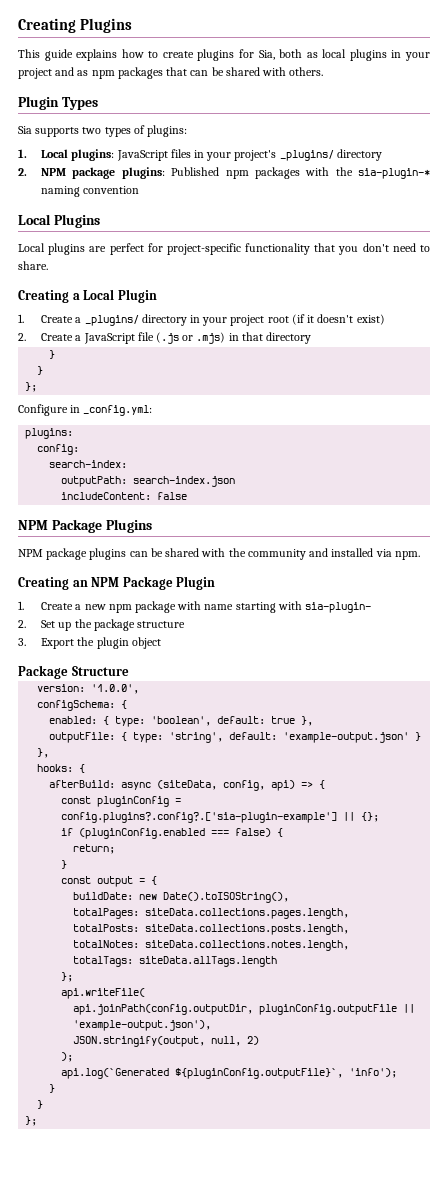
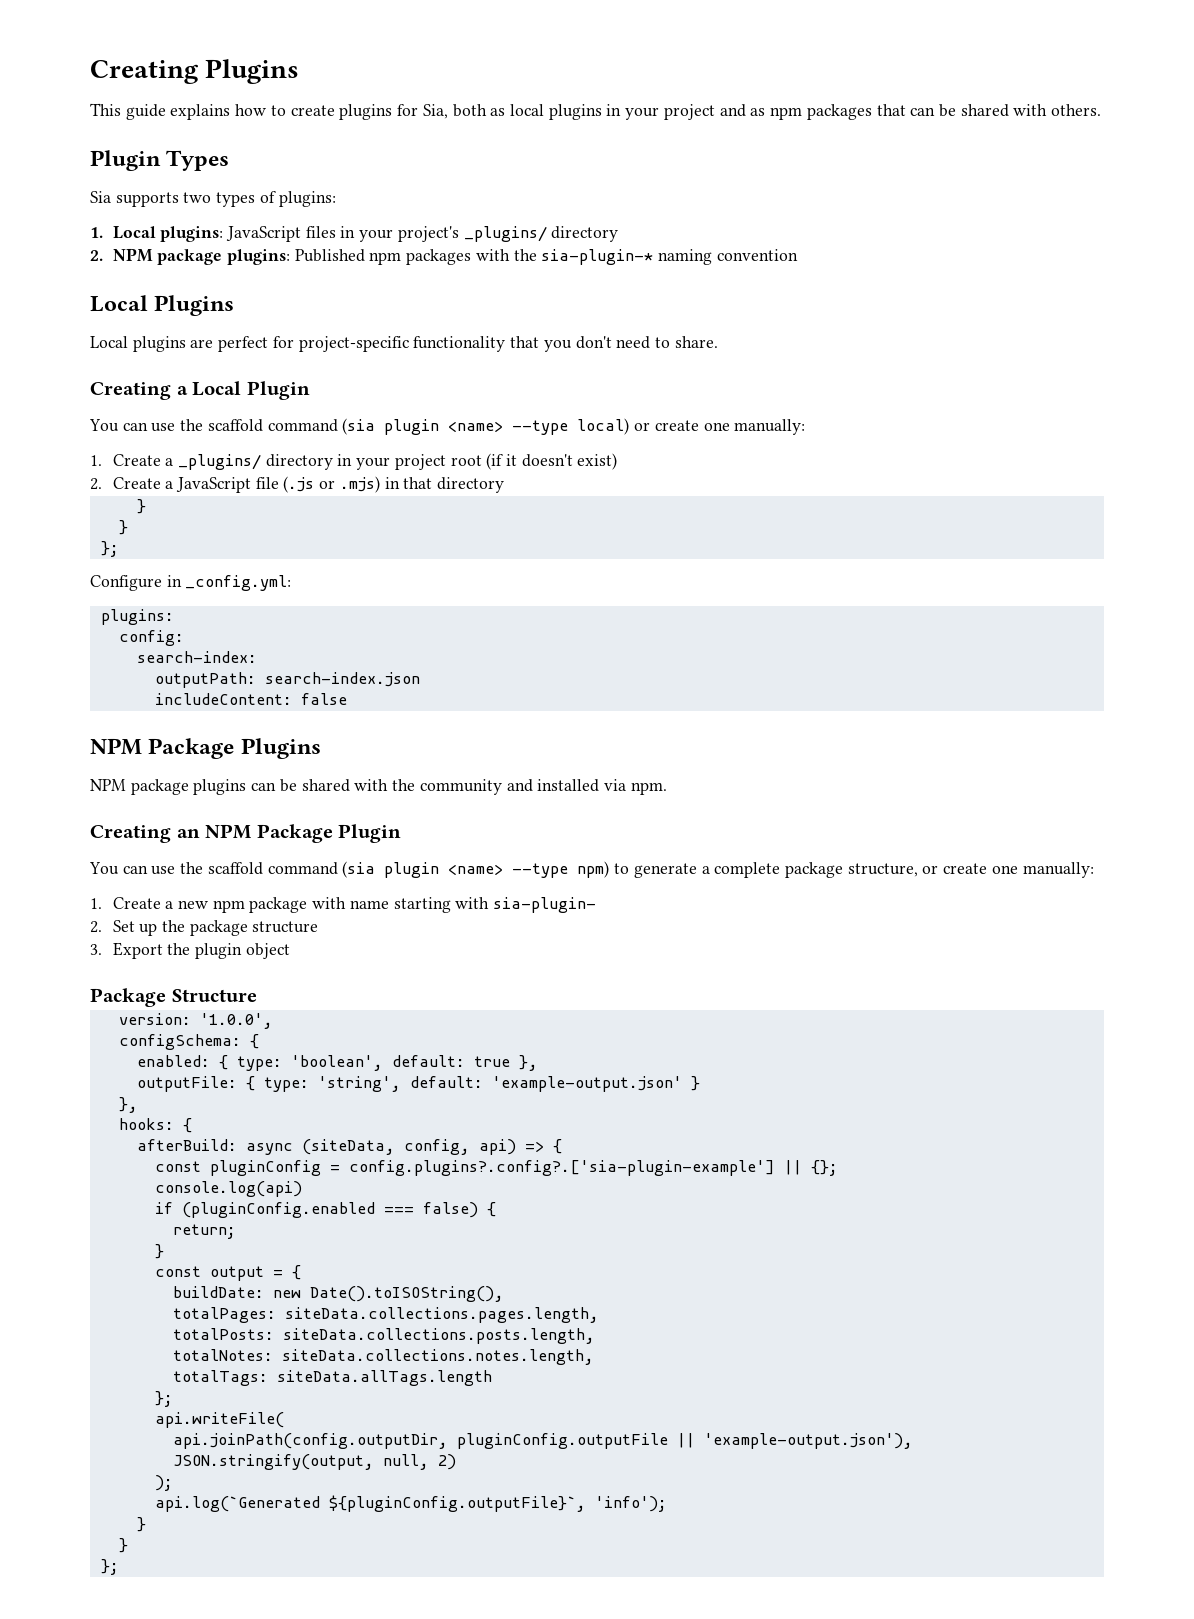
+ You can use the scaffold command (sia plugin <name> --type local) or create one manually:
+ You can use the scaffold command (sia plugin <name> --type npm) to generate a complete package structure, or create one manually:
+ console.log(api)

